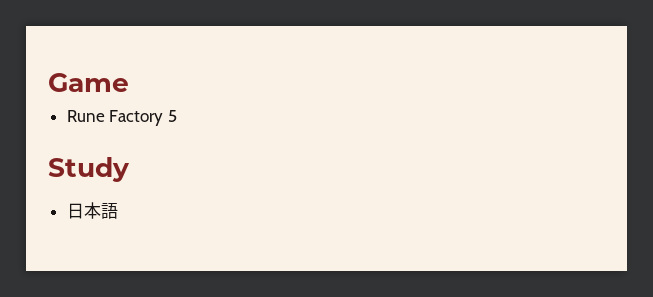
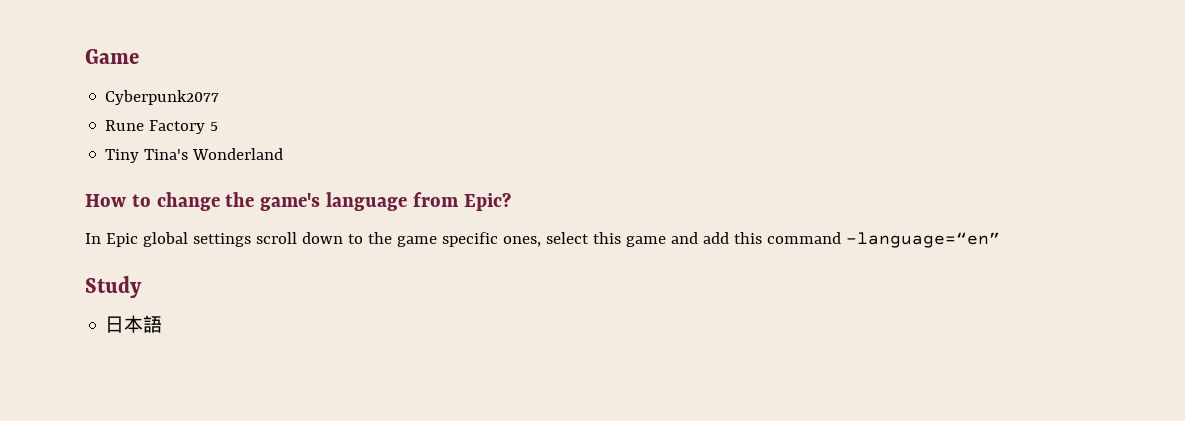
+ Cyberpunk2077
+ Tiny Tina's Wonderland
+ How to change the game's language from Epic?
+ In Epic global settings scroll down to the game specific ones, select this game and add this command -language=“en”

